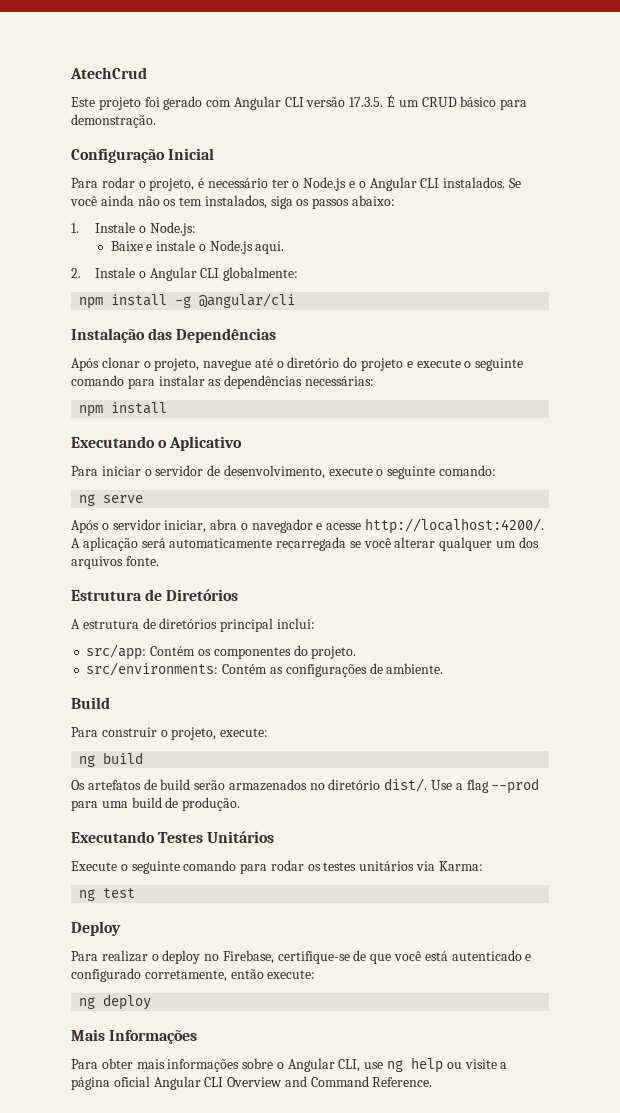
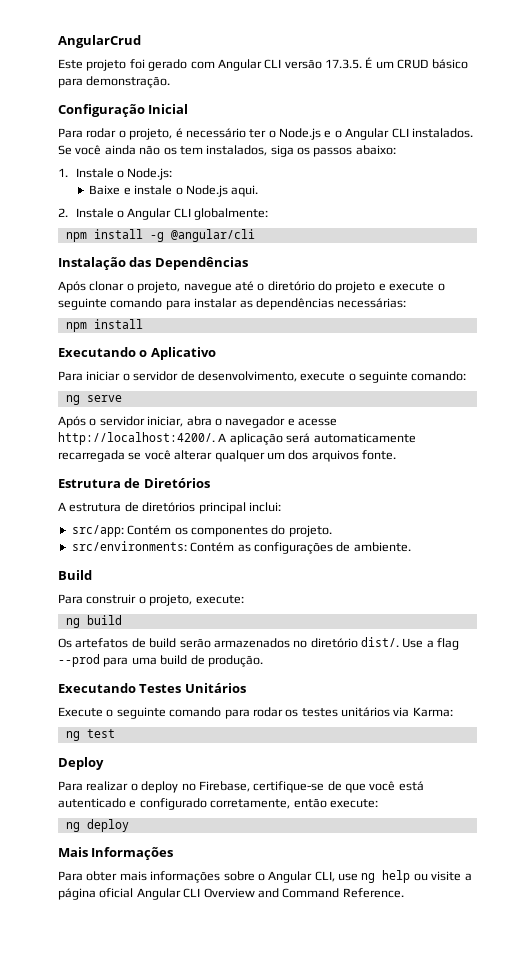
- AtechCrud
+ AngularCrud

